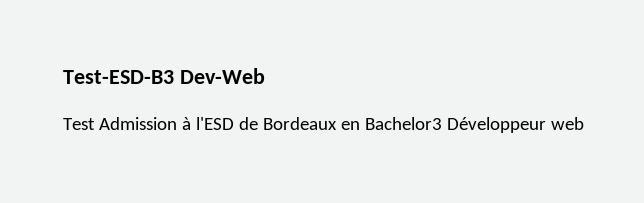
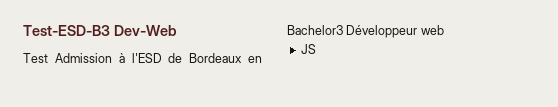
+ JS

